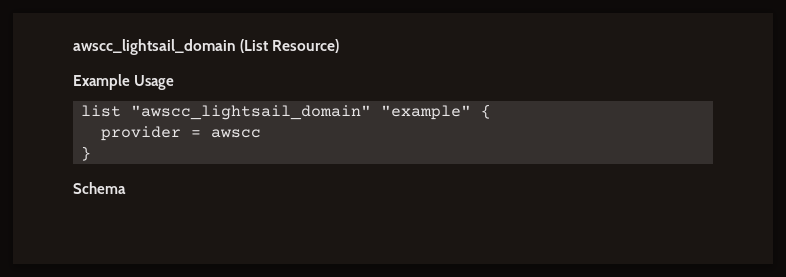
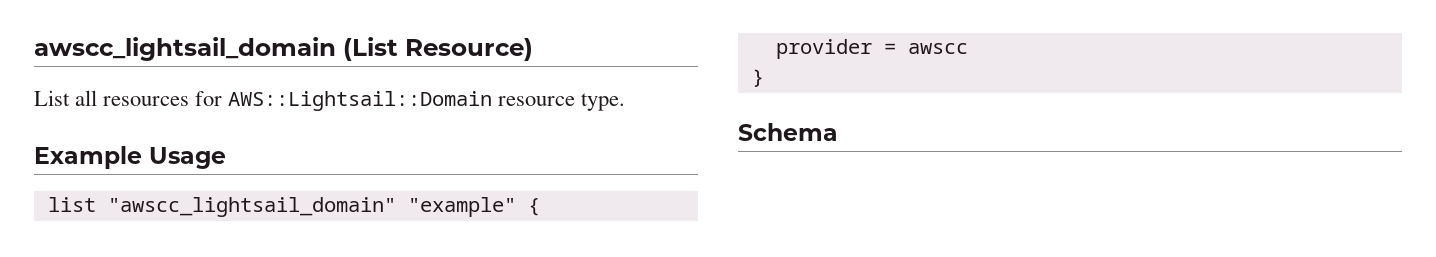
+ List all resources for AWS::Lightsail::Domain resource type.

